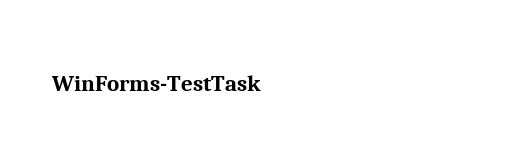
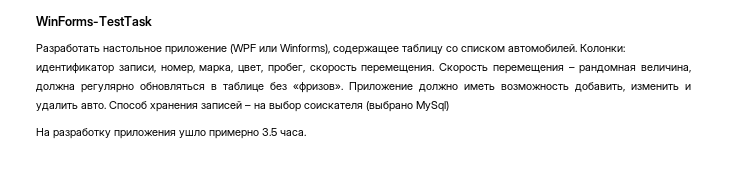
+ Разработать настольное приложение (WPF или Winforms), содержащее таблицу со списком автомобилей. Колонки: идентификатор записи, номер, марка, цвет, пробег, скорость перемещения. Скорость перемещения – рандомная величина, должна регулярно обновляться в таблице без «фризов». Приложение должно иметь возможность добавить, изменить и удалить авто. Способ хранения записей – на выбор соискателя (выбрано MySql)
+ На разработку приложения ушло примерно 3.5 часа.

